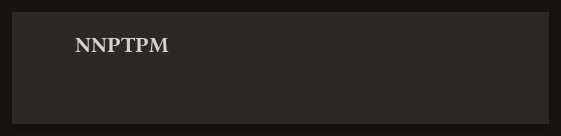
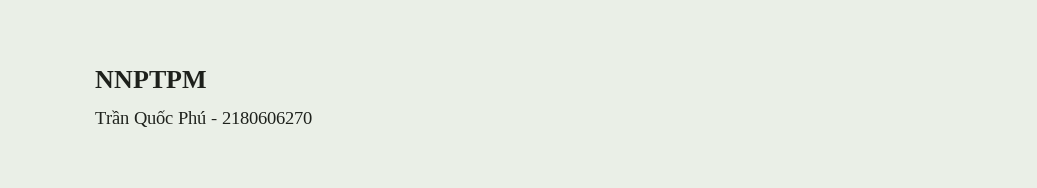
+ Trần Quốc Phú - 2180606270

